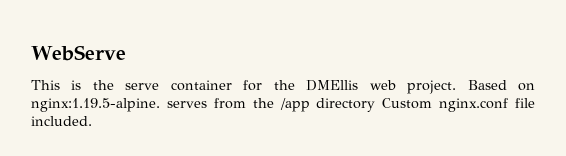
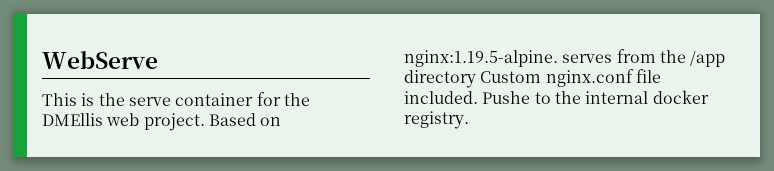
+ Pushe to the internal docker registry.

